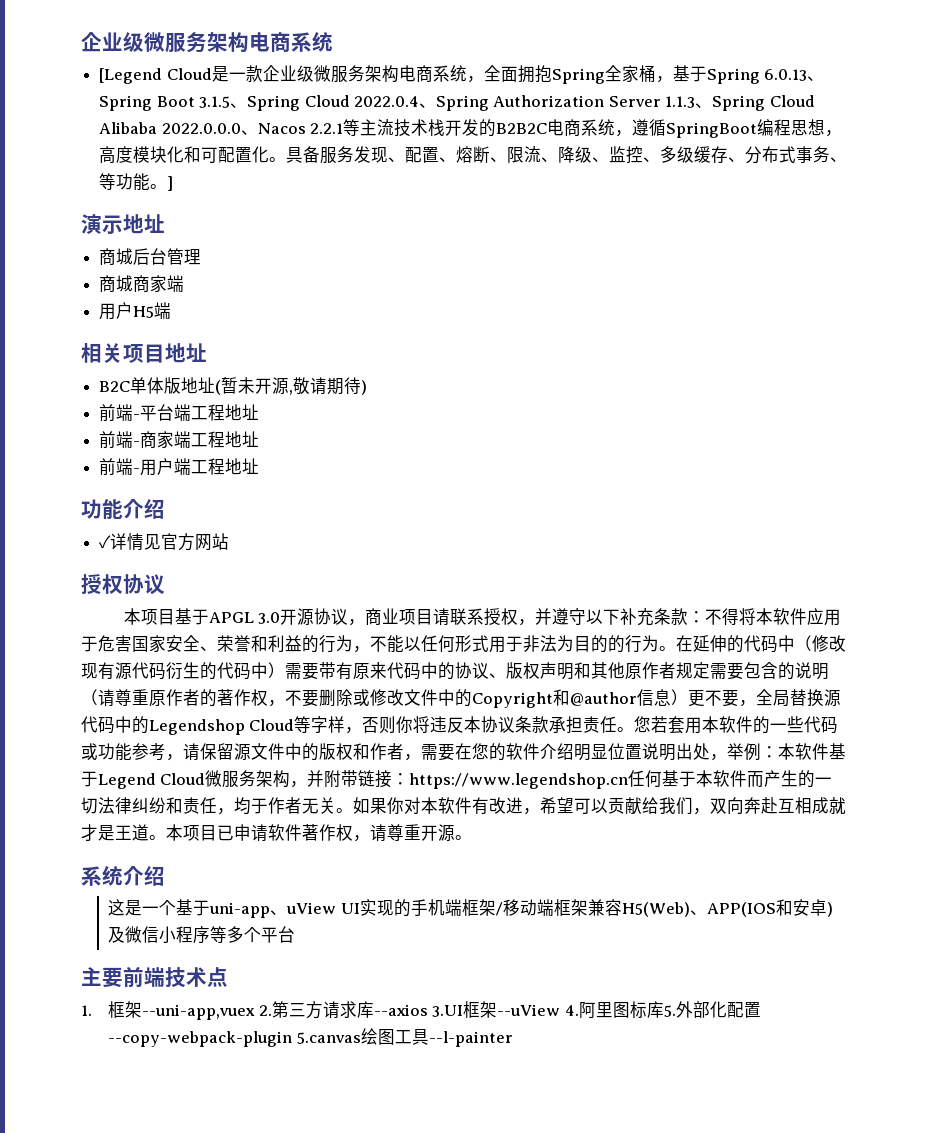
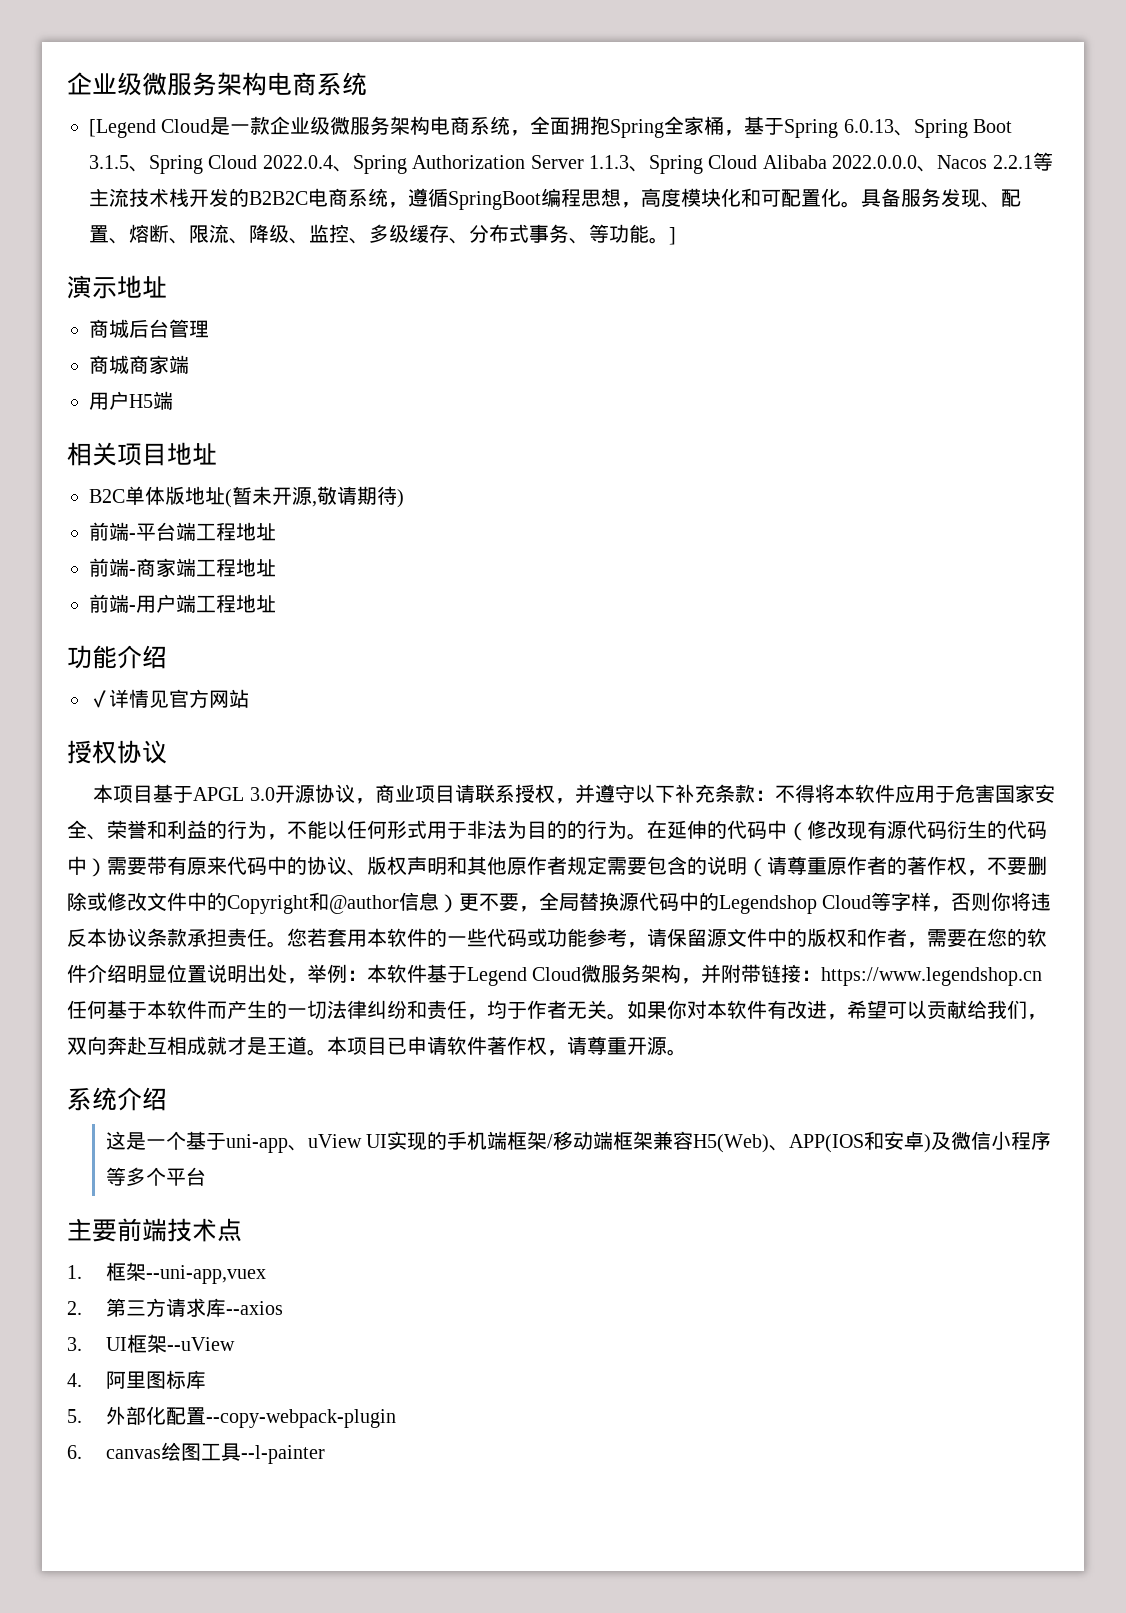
- 1.框架--uni-app,vuex 2.第三方请求库--axios 3.UI框架--uView 4.阿里图标库5.外部化配置--copy-webpack-plugin 5.canvas绘图工具--l-painter
+ 1.框架--uni-app,vuex
+ 2.第三方请求库--axios
+ 3. UI框架--uView
+ 4.阿里图标库
+ 5.外部化配置--copy-webpack-plugin
+ 6. canvas绘图工具--l-painter

